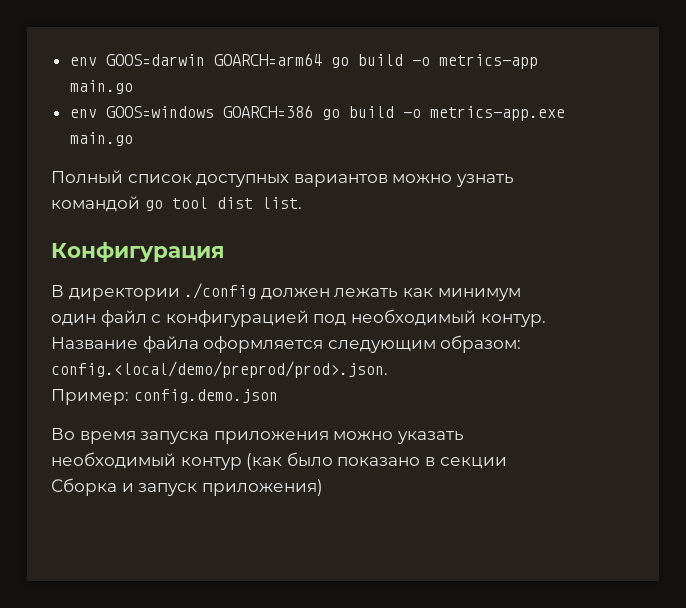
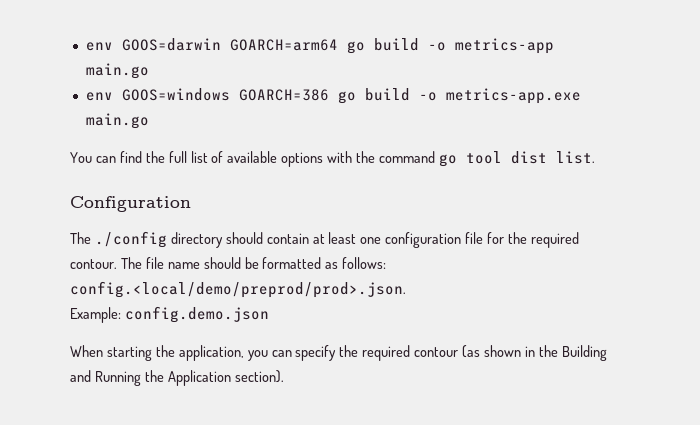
- Полный список доступных вариантов можно узнать командой go tool dist list.
- Конфигурация
- В директории ./config должен лежать как минимум один файл с конфигурацией под необходимый контур. Название файла оформляется следующим образом: config.<local/demo/preprod/prod>.json.
+ You can find the full list of available options with the command go tool dist list.
+ Configuration
+ The ./config directory should contain at least one configuration file for the required contour. The file name should be formatted as follows: config.<local/demo/preprod/prod>.json.
- Пример: config.demo.json
+ Example: config.demo.json
- Во время запуска приложения можно указать необходимый контур (как было показано в секции Сборка и запуск приложения)
+ When starting the application, you can specify the required contour (as shown in the Building and Running the Application section).

